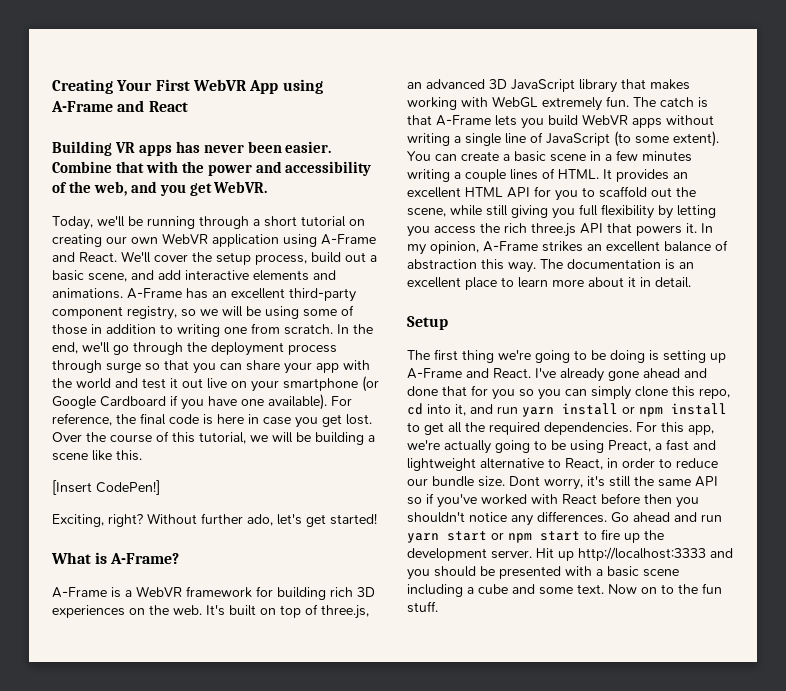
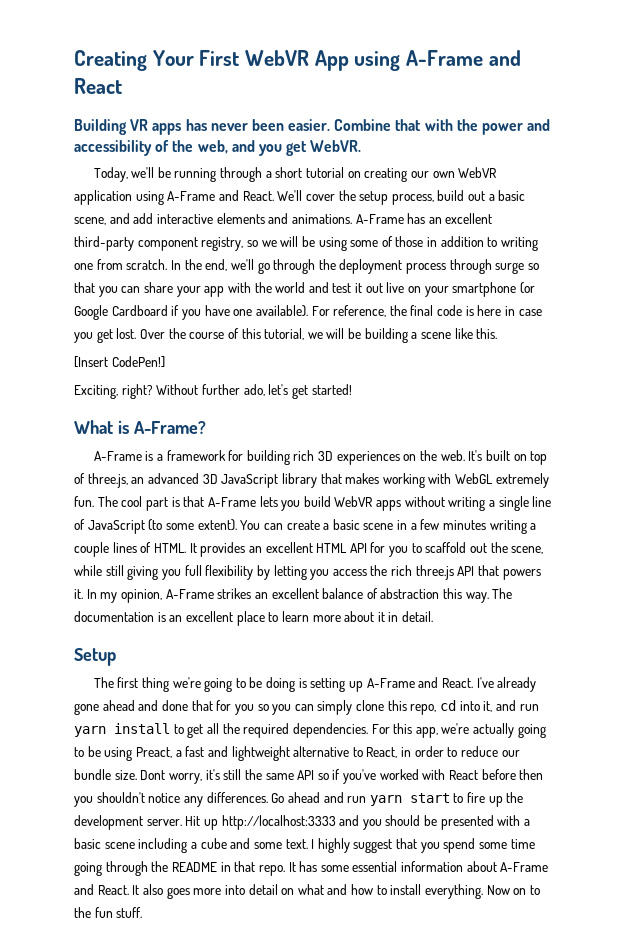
- A-Frame is a WebVR framework for building rich 3D experiences on the web.
+ A-Frame is a framework for building rich 3D experiences on the web.
- The catch is that A-Frame lets you build WebVR apps without writing a single line of JavaScript (to some extent).
+ The cool part is that A-Frame lets you build WebVR apps without writing a single line of JavaScript (to some extent).
- I've already gone ahead and done that for you so you can simply clone this repo, cd into it, and run yarn install or npm install to get all the required dependencies.
+ I've already gone ahead and done that for you so you can simply clone this repo, cd into it, and run yarn install to get all the required dependencies.
- Go ahead and run yarn start or npm start to fire up the development server.
+ Go ahead and run yarn start to fire up the development server.
+ I highly suggest that you spend some time going through the README in that repo. It has some essential information about A-Frame and React. It also goes more into detail on what and how to install everything.

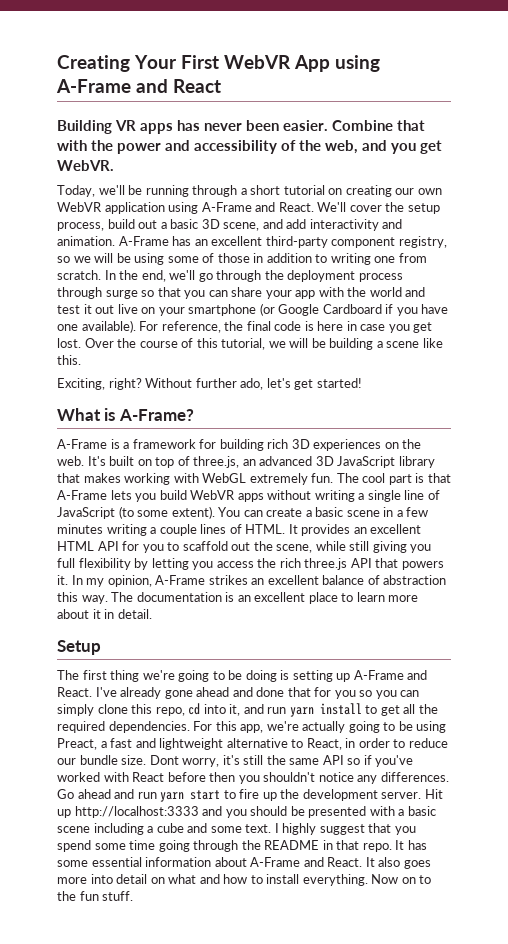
- We'll cover the setup process, build out a basic scene, and add interactive elements and animations.
+ We'll cover the setup process, build out a basic 3D scene, and add interactivity and animation.
- [Insert CodePen!]

